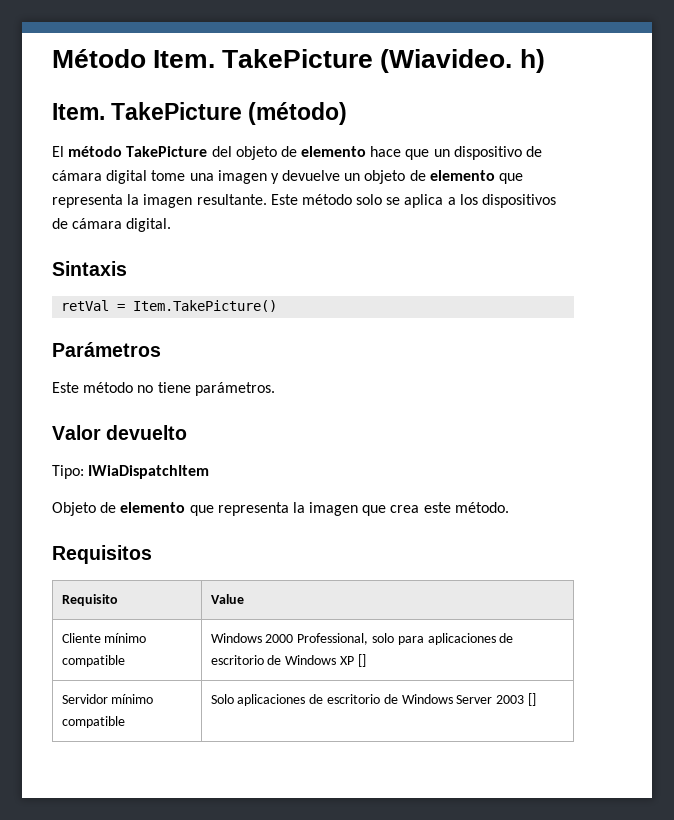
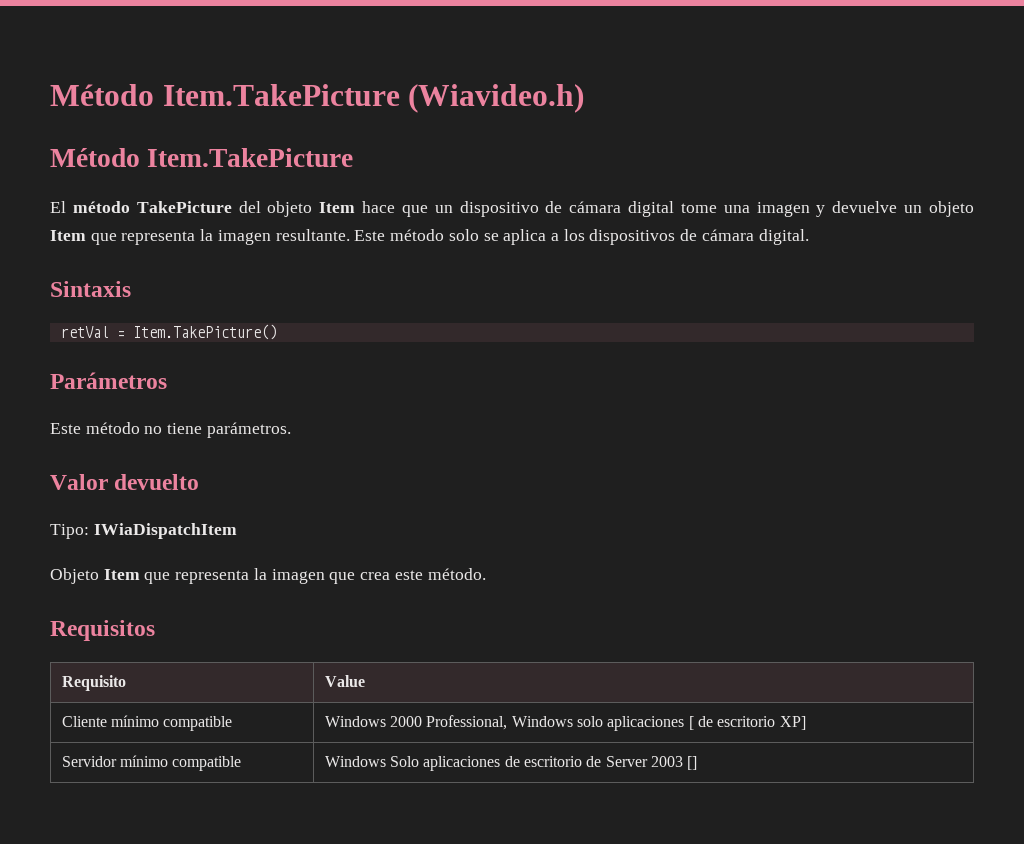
- Método Item. TakePicture (Wiavideo. h)
- Item. TakePicture (método)
+ Método Item.TakePicture (Wiavideo.h)
+ Método Item.TakePicture
- El método TakePicture del objeto de elemento hace que un dispositivo de cámara digital tome una imagen y devuelve un objeto de elemento que representa la imagen resultante.
+ El método TakePicture del objeto Item hace que un dispositivo de cámara digital tome una imagen y devuelve un objeto Item que representa la imagen resultante.
- Objeto de elemento que representa la imagen que crea este método.
+ Objeto Item que representa la imagen que crea este método.
- Cliente mínimo compatible | Windows 2000 Professional, solo para aplicaciones de escritorio de Windows XP []
+ Cliente mínimo compatible | Windows 2000 Professional, Windows solo aplicaciones [ de escritorio XP]
- Servidor mínimo compatible | Solo aplicaciones de escritorio de Windows Server 2003 []
+ Servidor mínimo compatible | Windows Solo aplicaciones de escritorio de Server 2003 []

